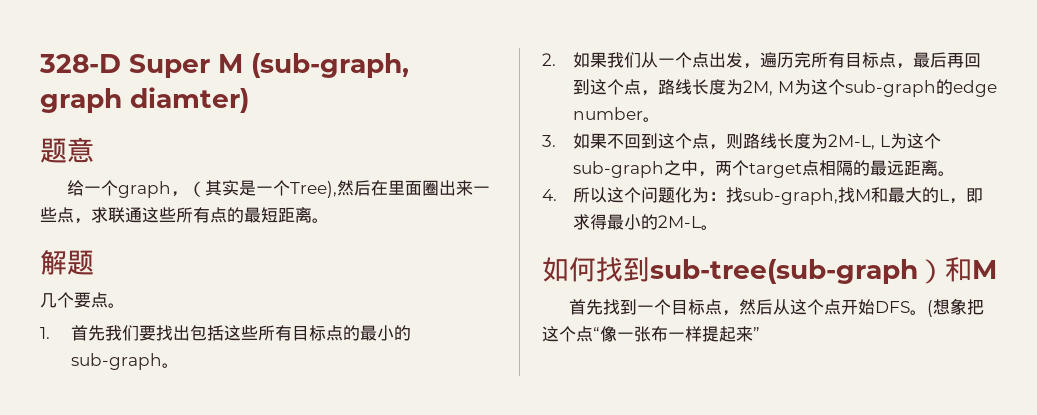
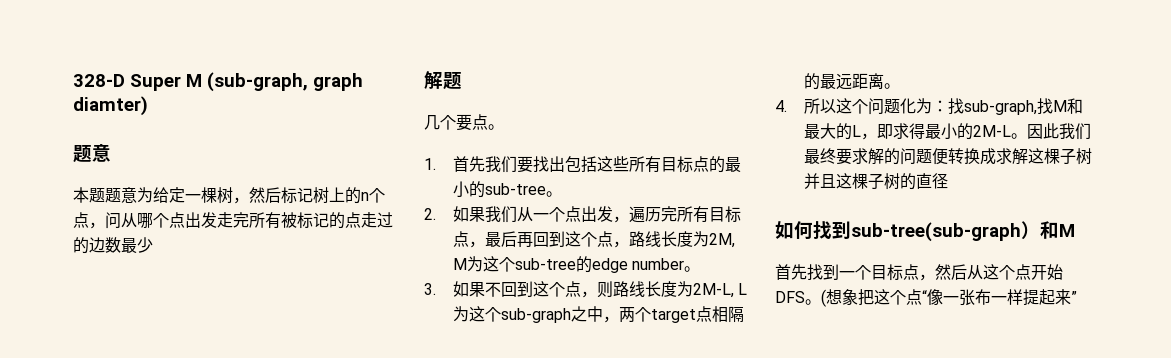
- 给一个graph，（其实是一个Tree),然后在里面圈出来一些点，求联通这些所有点的最短距离。
+ 本题题意为给定一棵树，然后标记树上的n个点，问从哪个点出发走完所有被标记的点走过的边数最少
- 1.首先我们要找出包括这些所有目标点的最小的sub-graph。
+ 1.首先我们要找出包括这些所有目标点的最小的sub-tree。
- 2.如果我们从一个点出发，遍历完所有目标点，最后再回到这个点，路线长度为2M, M为这个sub-graph的edge number。
+ 2.如果我们从一个点出发，遍历完所有目标点，最后再回到这个点，路线长度为2M, M为这个sub-tree的edge number。
+ 因此我们最终要求解的问题便转换成求解这棵子树并且这棵子树的直径

